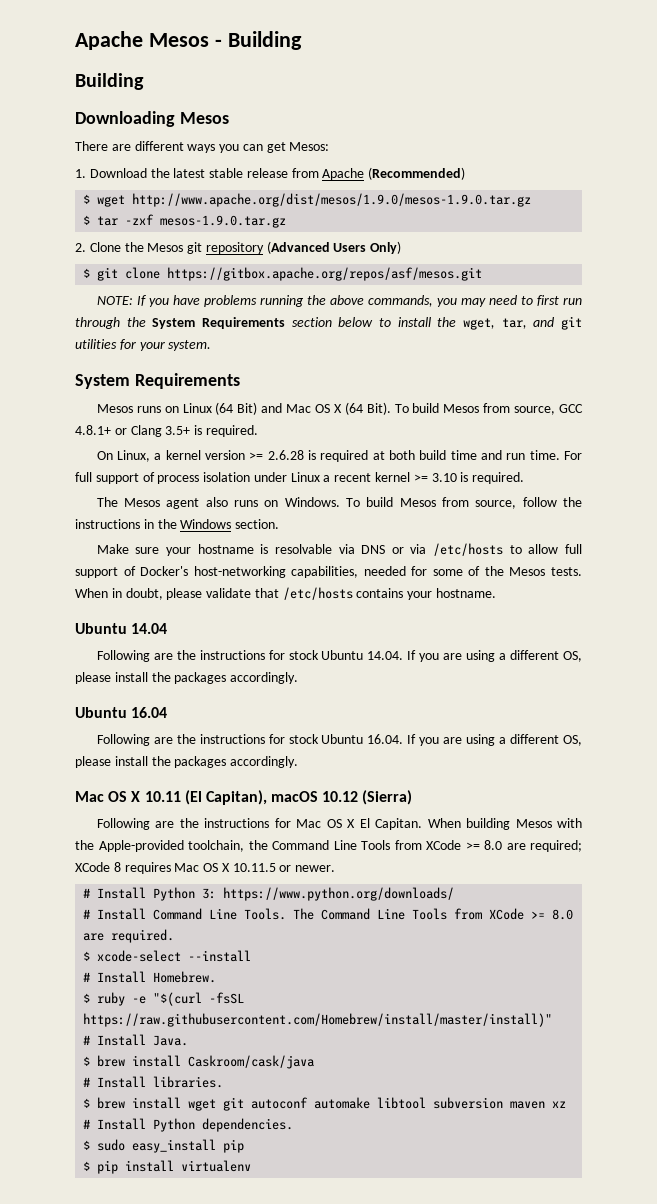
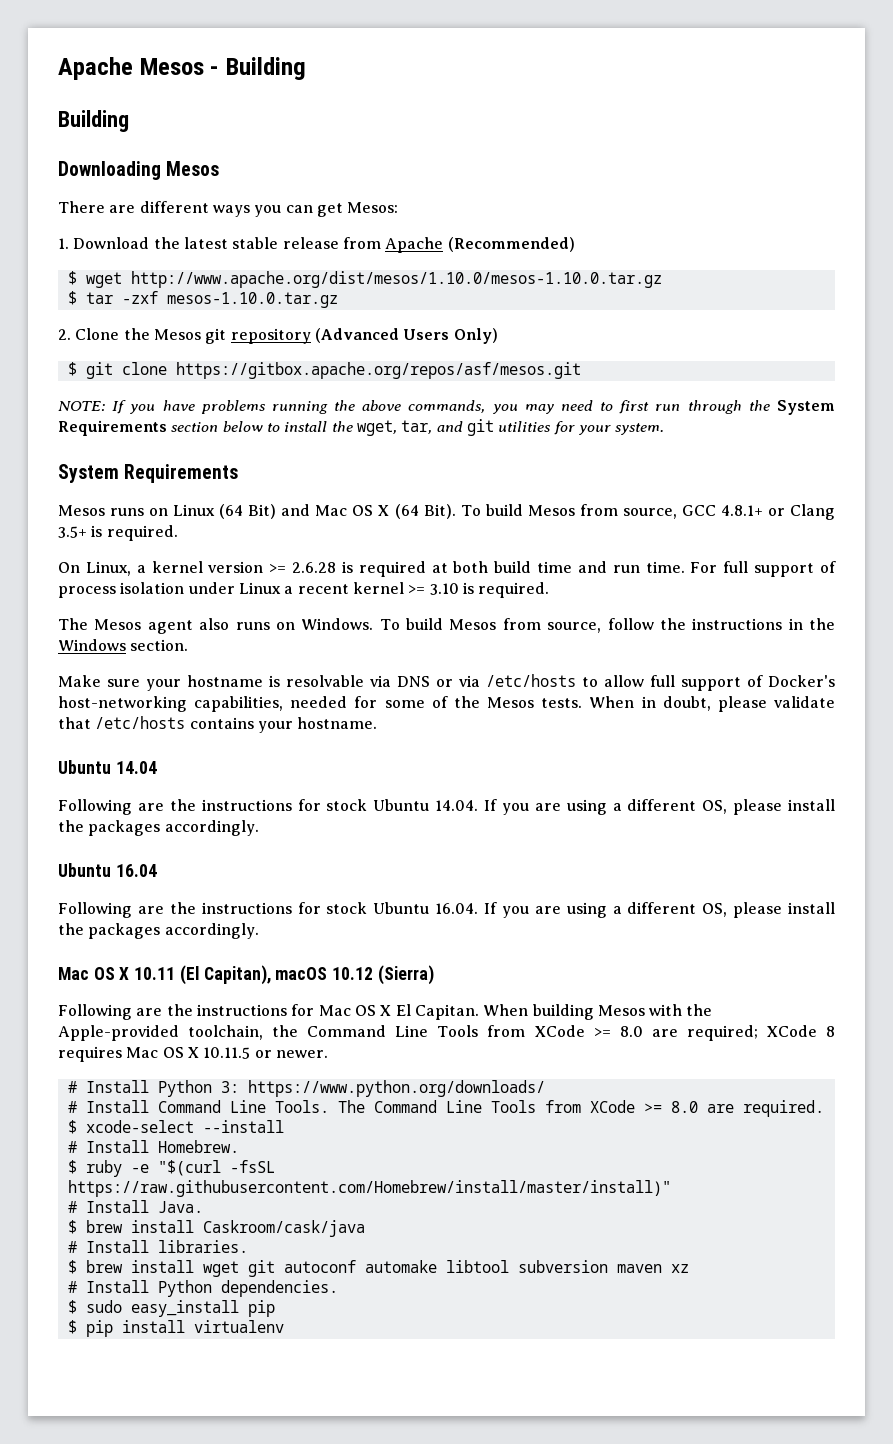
- $ wget http://www.apache.org/dist/mesos/1.9.0/mesos-1.9.0.tar.gz
+ $ wget http://www.apache.org/dist/mesos/1.10.0/mesos-1.10.0.tar.gz
- $ tar -zxf mesos-1.9.0.tar.gz
+ $ tar -zxf mesos-1.10.0.tar.gz

